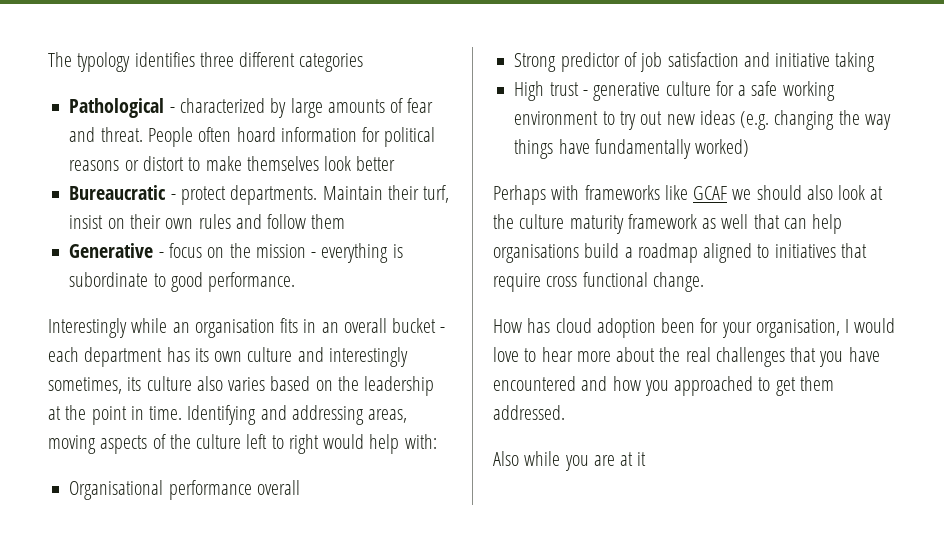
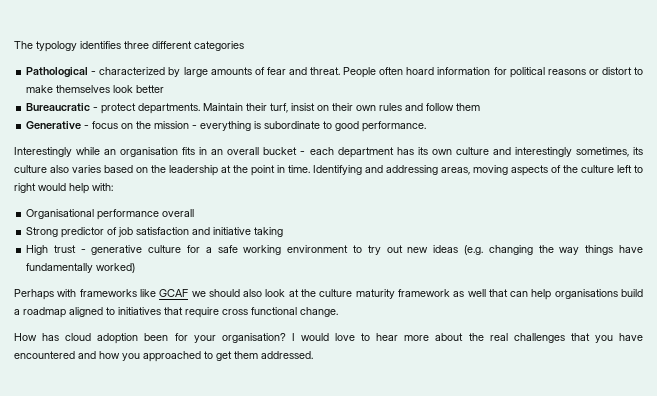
- How has cloud adoption been for your organisation, I would love to hear more about the real challenges that you have encountered and how you approached to get them addressed.
+ How has cloud adoption been for your organisation? I would love to hear more about the real challenges that you have encountered and how you approached to get them addressed.
- Also while you are at it

